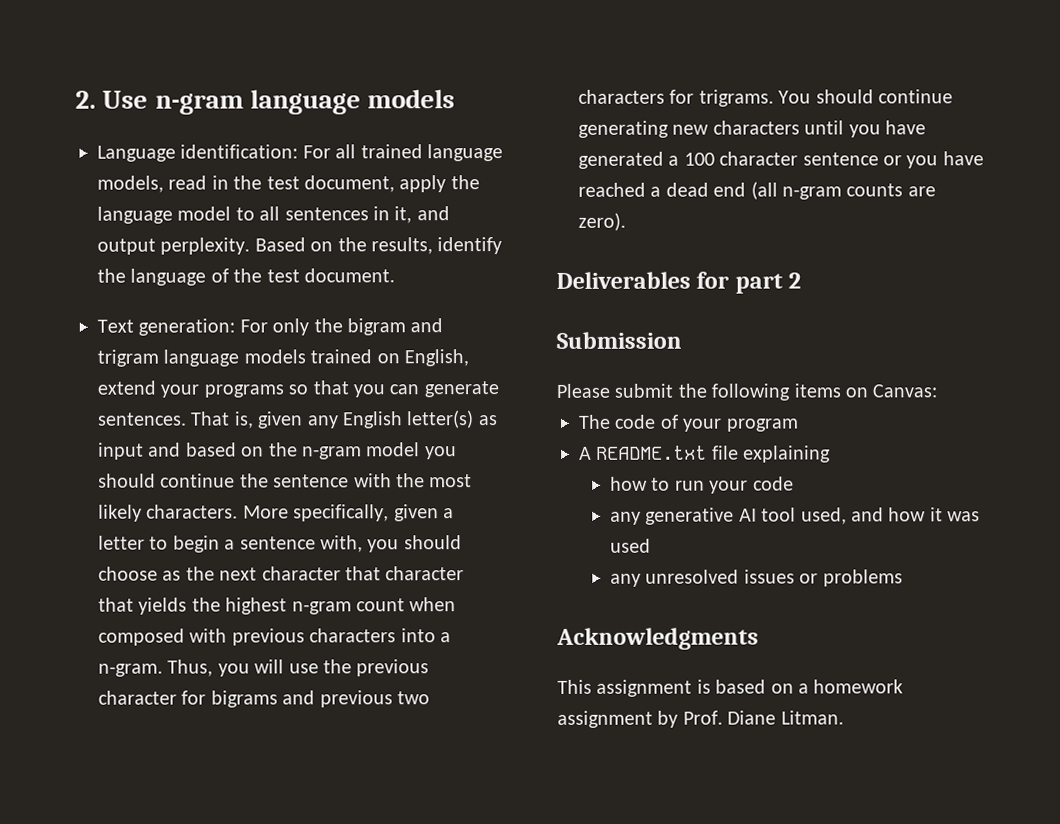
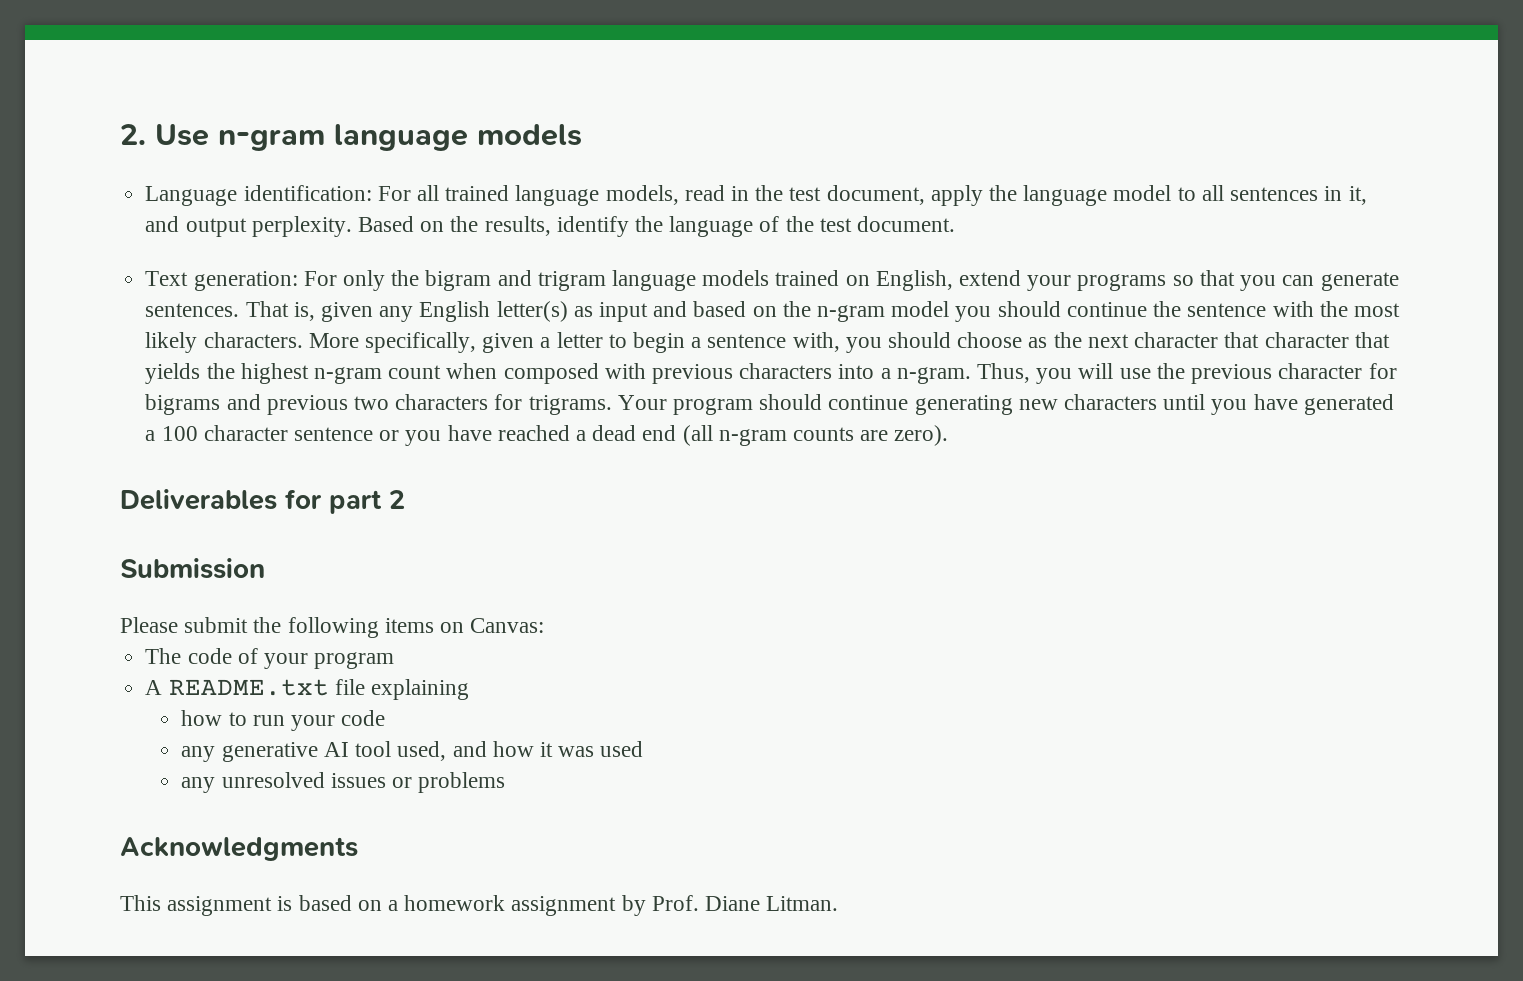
- You should continue generating new characters until you have generated a 100 character sentence or you have reached a dead end (all n-gram counts are zero).
+ Your program should continue generating new characters until you have generated a 100 character sentence or you have reached a dead end (all n-gram counts are zero).

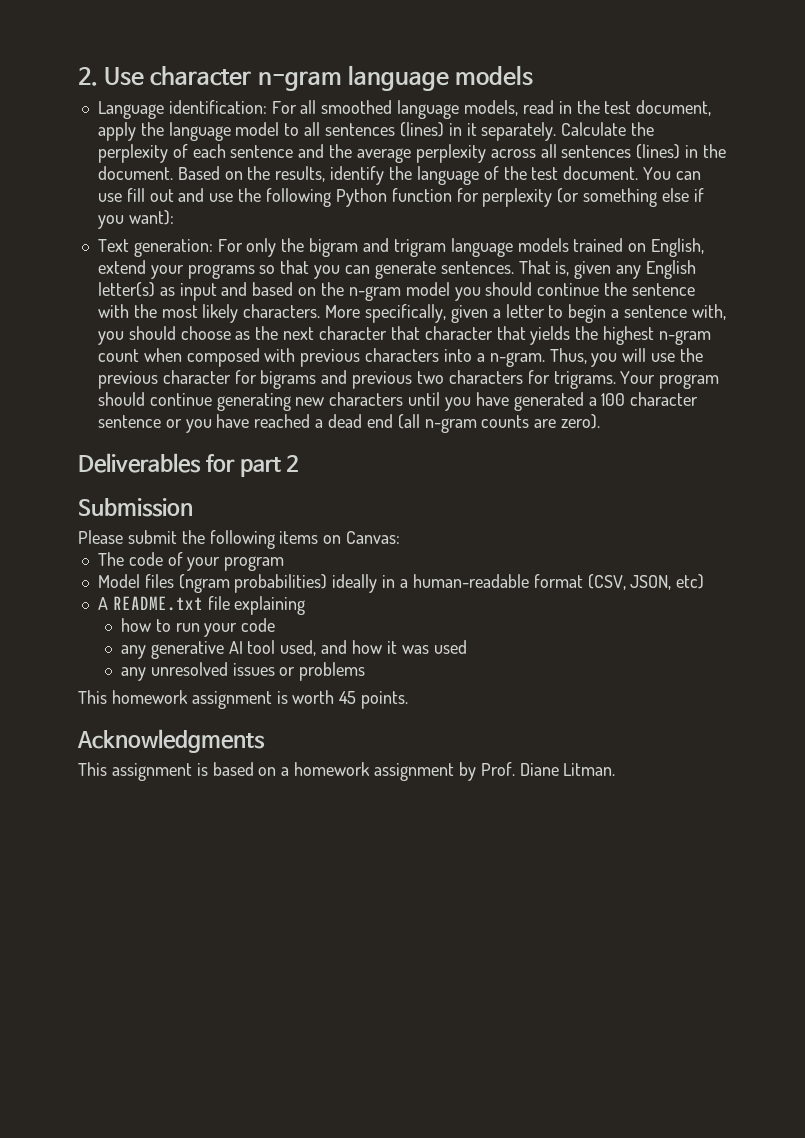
- 2. Use n-gram language models
+ 2. Use character n-gram language models
- Language identification: For all trained language models, read in the test document, apply the language model to all sentences in it, and output perplexity.
+ Language identification: For all smoothed language models, read in the test document, apply the language model to all sentences (lines) in it separately. Calculate the perplexity of each sentence and the average perplexity across all sentences (lines) in the document.
+ You can use fill out and use the following Python function for perplexity (or something else if you want):
+ Model files (ngram probabilities) ideally in a human-readable format (CSV, JSON, etc)
+ This homework assignment is worth 45 points.

